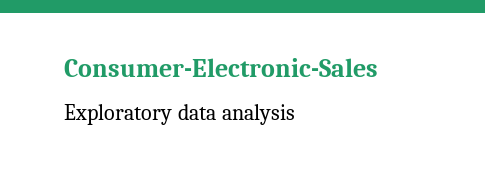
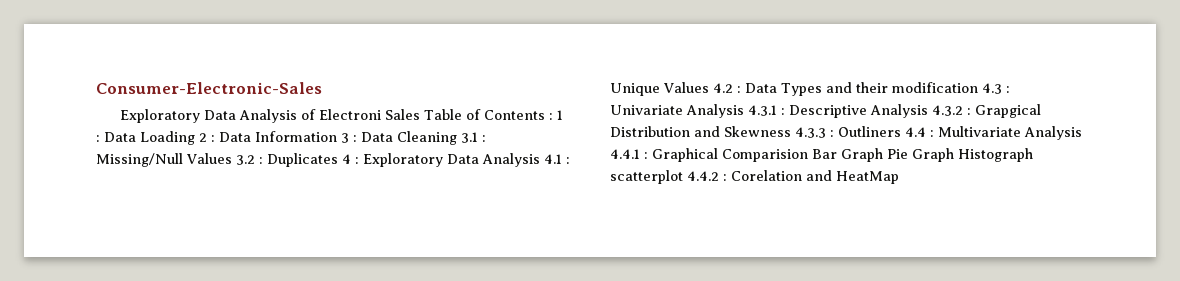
- Exploratory data analysis
+ Exploratory Data Analysis of Electroni Sales Table of Contents : 1 : Data Loading 2 : Data Information 3 : Data Cleaning 3.1 : Missing/Null Values 3.2 : Duplicates 4 : Exploratory Data Analysis 4.1 : Unique Values 4.2 : Data Types and their modification 4.3 : Univariate Analysis 4.3.1 : Descriptive Analysis 4.3.2 : Grapgical Distribution and Skewness 4.3.3 : Outliners 4.4 : Multivariate Analysis 4.4.1 : Graphical Comparision Bar Graph Pie Graph Histograph scatterplot 4.4.2 : Corelation and HeatMap

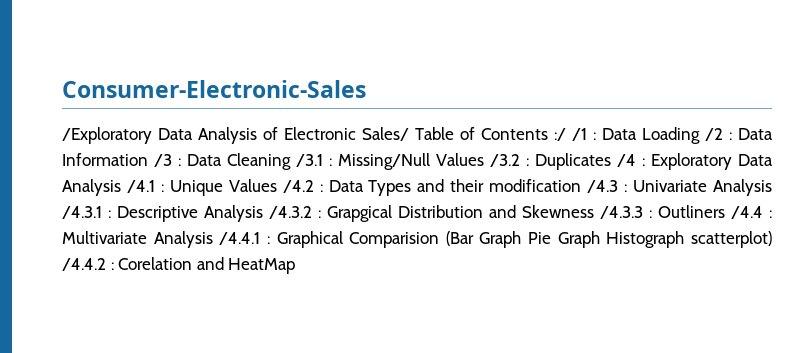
- Exploratory Data Analysis of Electroni Sales Table of Contents : 1 : Data Loading 2 : Data Information 3 : Data Cleaning 3.1 : Missing/Null Values 3.2 : Duplicates 4 : Exploratory Data Analysis 4.1 : Unique Values 4.2 : Data Types and their modification 4.3 : Univariate Analysis 4.3.1 : Descriptive Analysis 4.3.2 : Grapgical Distribution and Skewness 4.3.3 : Outliners 4.4 : Multivariate Analysis 4.4.1 : Graphical Comparision Bar Graph Pie Graph Histograph scatterplot 4.4.2 : Corelation and HeatMap
+ /Exploratory Data Analysis of Electronic Sales/ Table of Contents :/ /1 : Data Loading /2 : Data Information /3 : Data Cleaning /3.1 : Missing/Null Values /3.2 : Duplicates /4 : Exploratory Data Analysis /4.1 : Unique Values /4.2 : Data Types and their modification /4.3 : Univariate Analysis /4.3.1 : Descriptive Analysis /4.3.2 : Grapgical Distribution and Skewness /4.3.3 : Outliners /4.4 : Multivariate Analysis /4.4.1 : Graphical Comparision (Bar Graph Pie Graph Histograph scatterplot) /4.4.2 : Corelation and HeatMap

